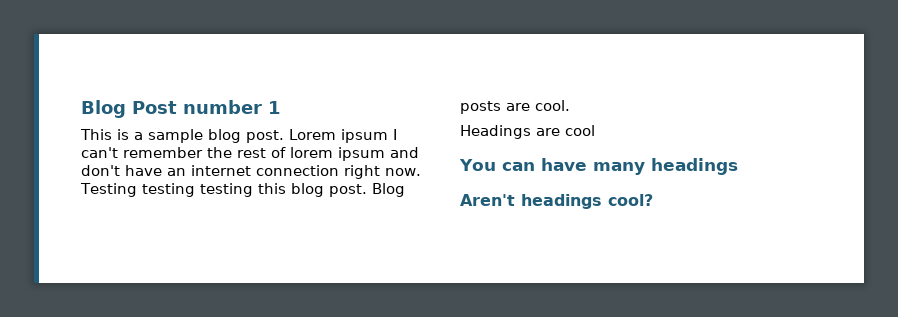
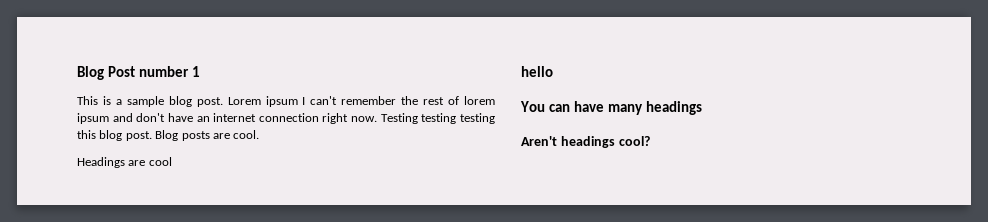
+ hello

